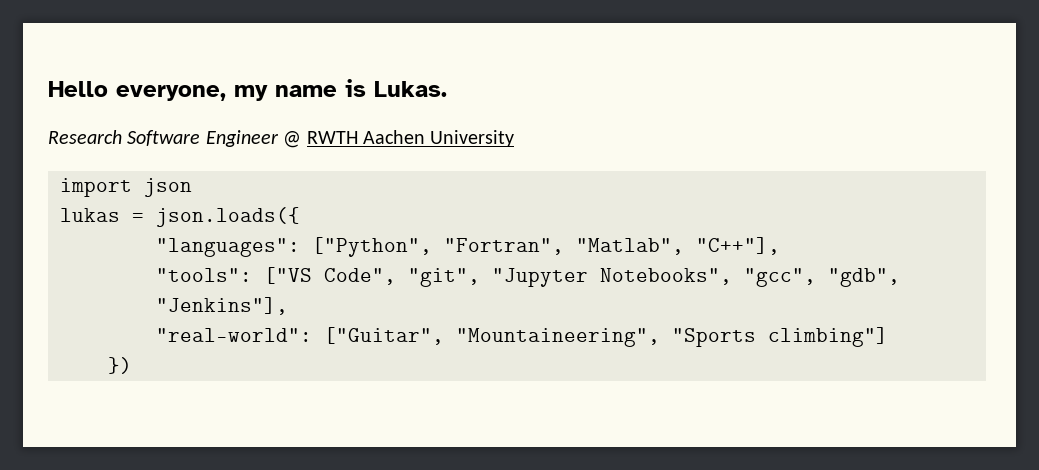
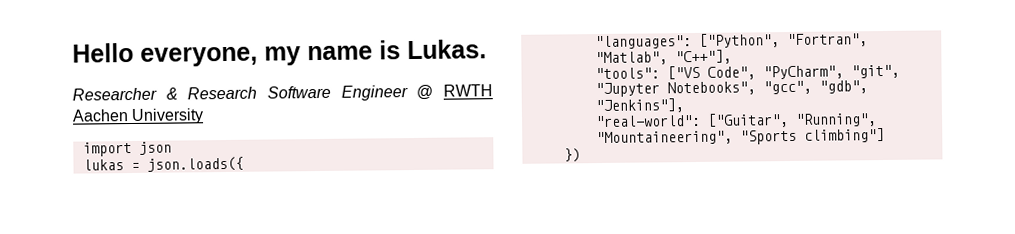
- Research Software Engineer @ RWTH Aachen University
+ Researcher & Research Software Engineer @ RWTH Aachen University
- "tools": ["VS Code", "git", "Jupyter Notebooks", "gcc", "gdb", "Jenkins"],
+ "tools": ["VS Code", "PyCharm", "git", "Jupyter Notebooks", "gcc", "gdb", "Jenkins"],
- "real-world": ["Guitar", "Mountaineering", "Sports climbing"]
+ "real-world": ["Guitar", "Running", "Mountaineering", "Sports climbing"]

